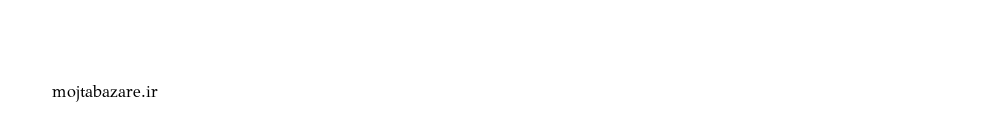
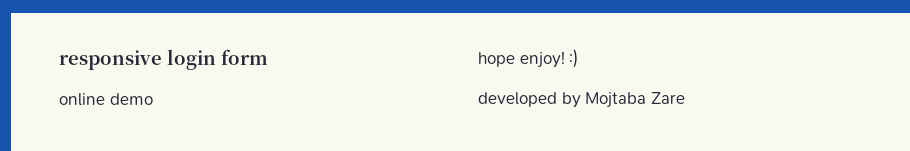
- mojtabazare.ir
+ responsive login form
+ online demo
+ hope enjoy! :)
+ developed by Mojtaba Zare

